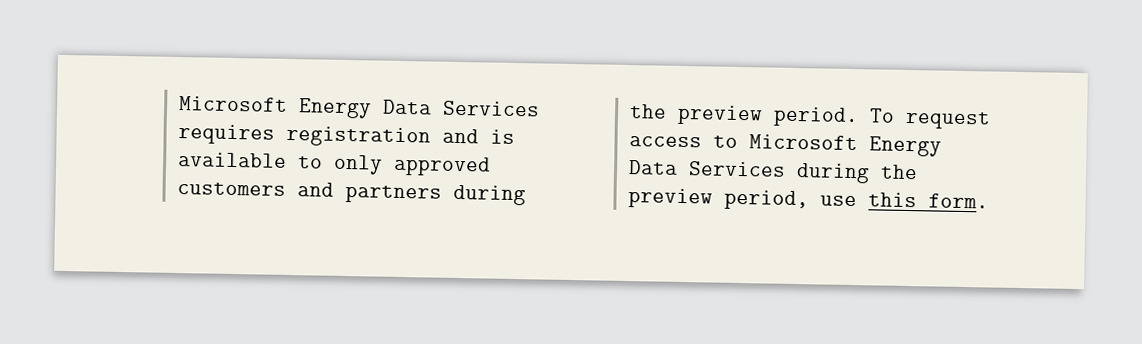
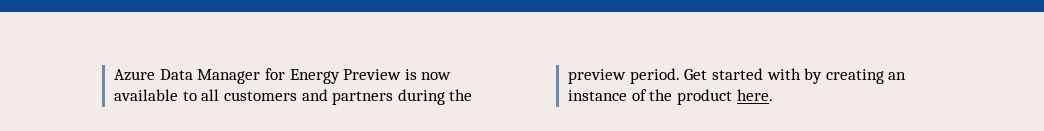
- Microsoft Energy Data Services requires registration and is available to only approved customers and partners during the preview period.
+ Azure Data Manager for Energy Preview is now available to all customers and partners during the preview period.
- To request access to Microsoft Energy Data Services during the preview period, use this form.
+ Get started with by creating an instance of the product here.

